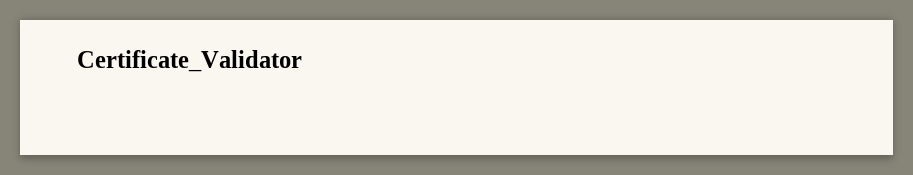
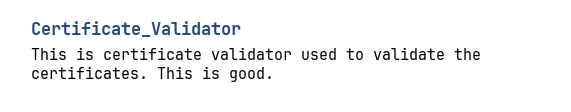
+ This is certificate validator used to validate the certificates. This is good.

